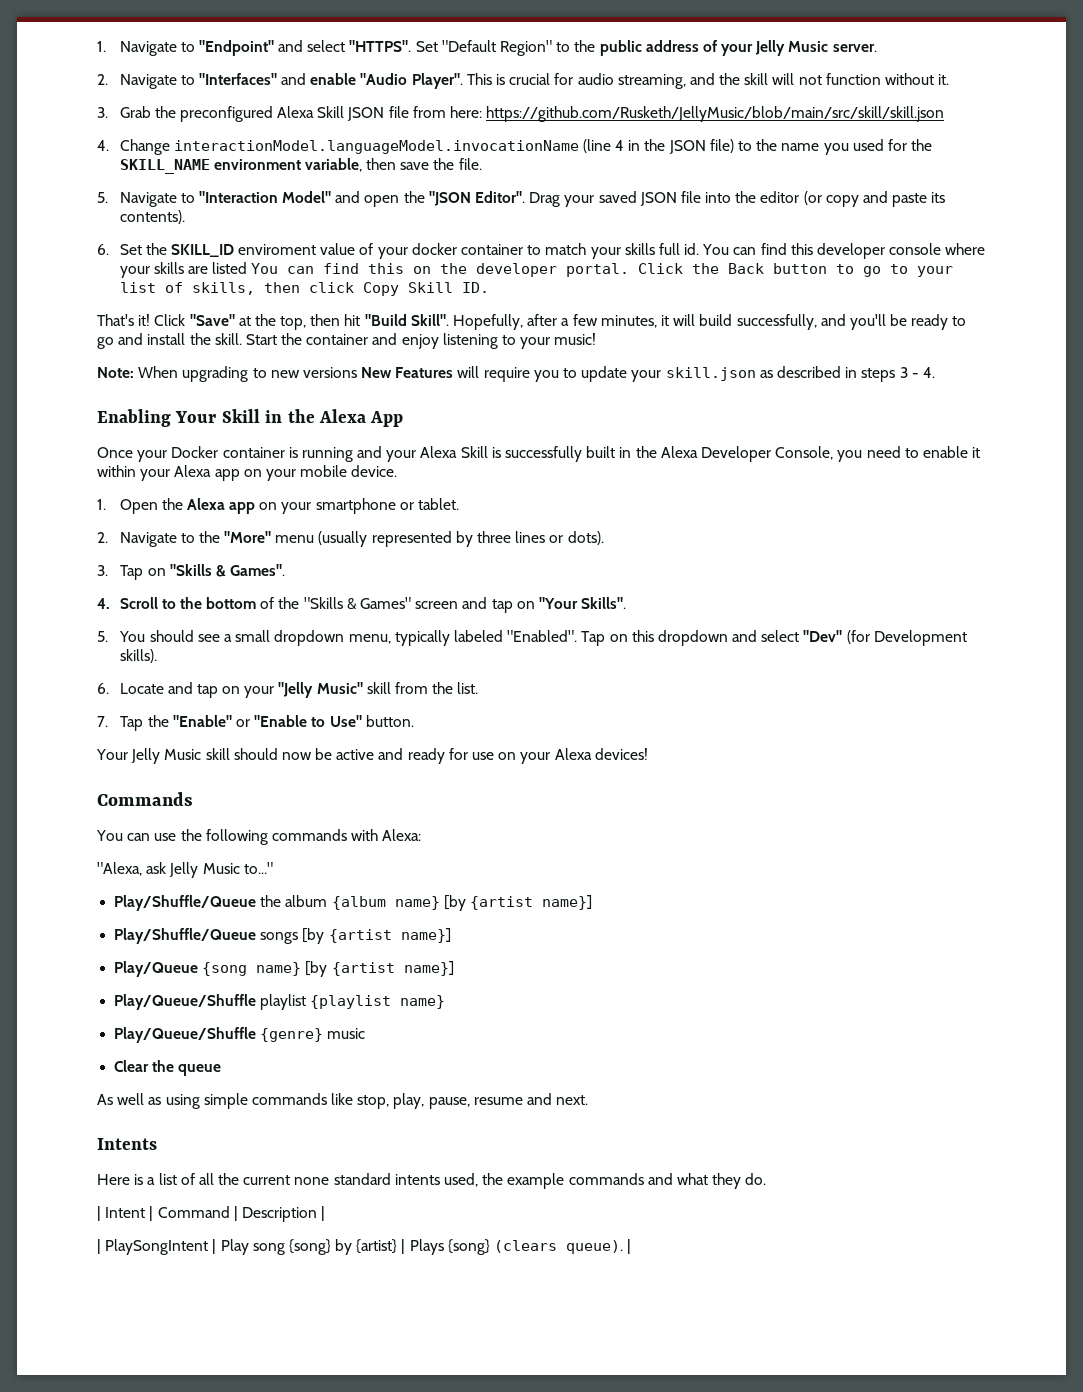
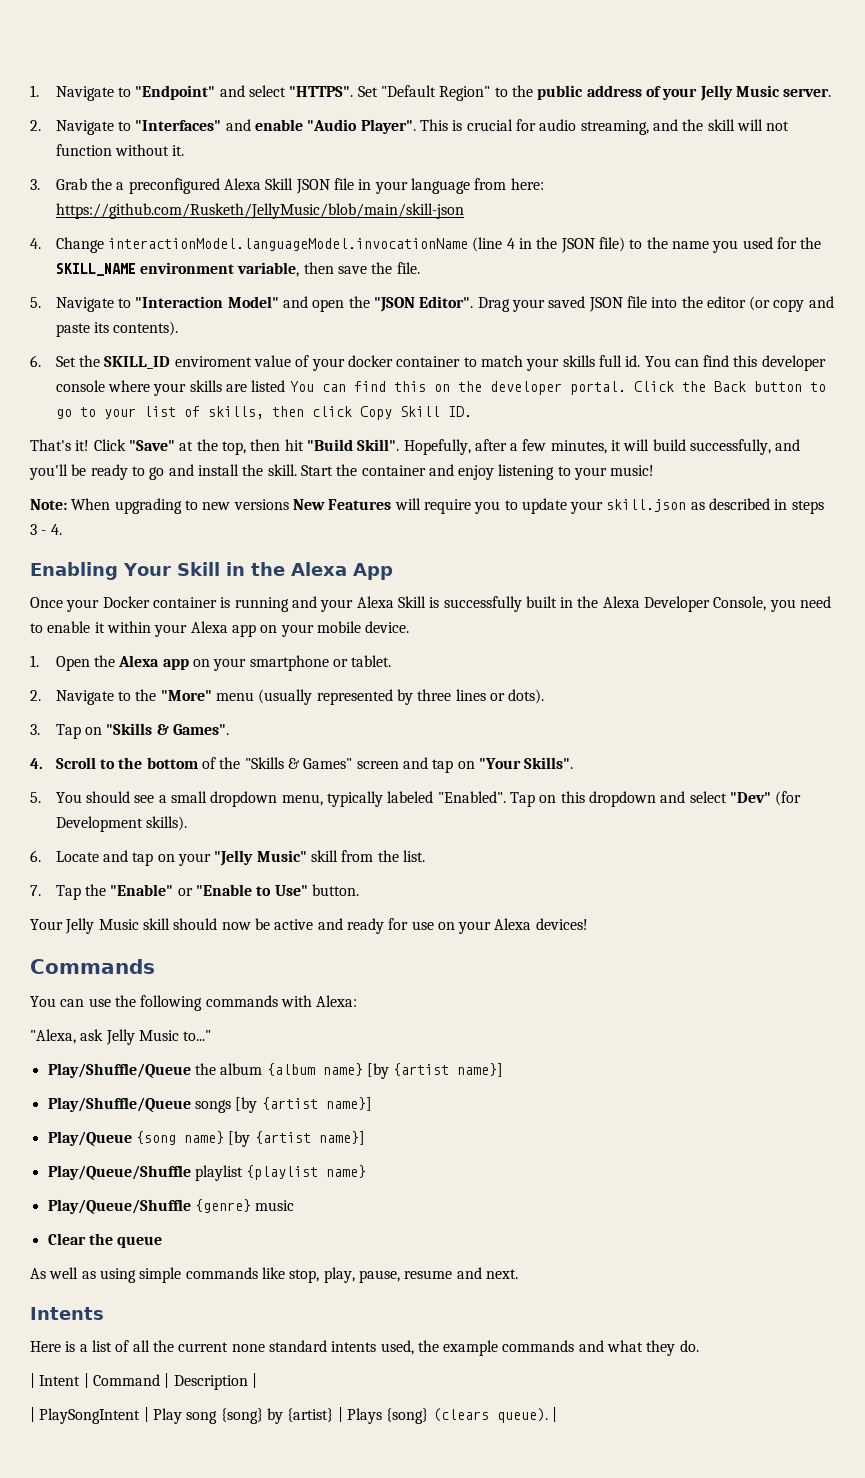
- 3. Grab the preconfigured Alexa Skill JSON file from here: https://github.com/Rusketh/JellyMusic/blob/main/src/skill/skill.json
+ 3. Grab the a preconfigured Alexa Skill JSON file in your language from here: https://github.com/Rusketh/JellyMusic/blob/main/skill-json

